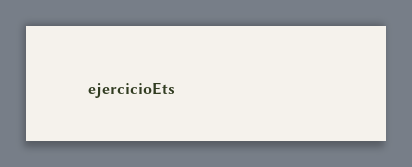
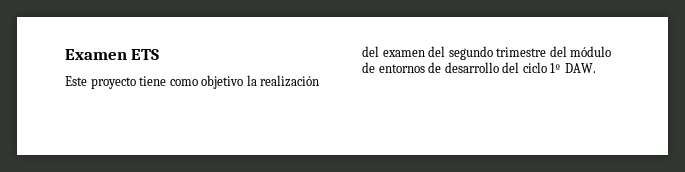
- ejercicioEts
+ Examen ETS
+ Este proyecto tiene como objetivo la realización del examen del segundo trimestre del módulo de entornos de desarrollo del ciclo 1º DAW.

